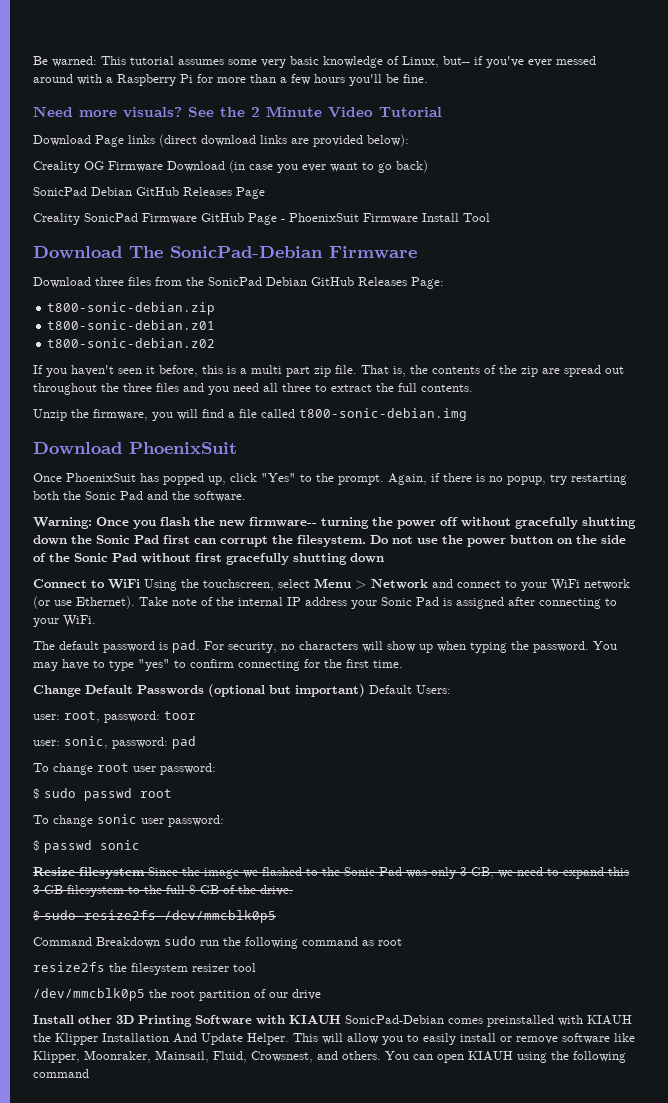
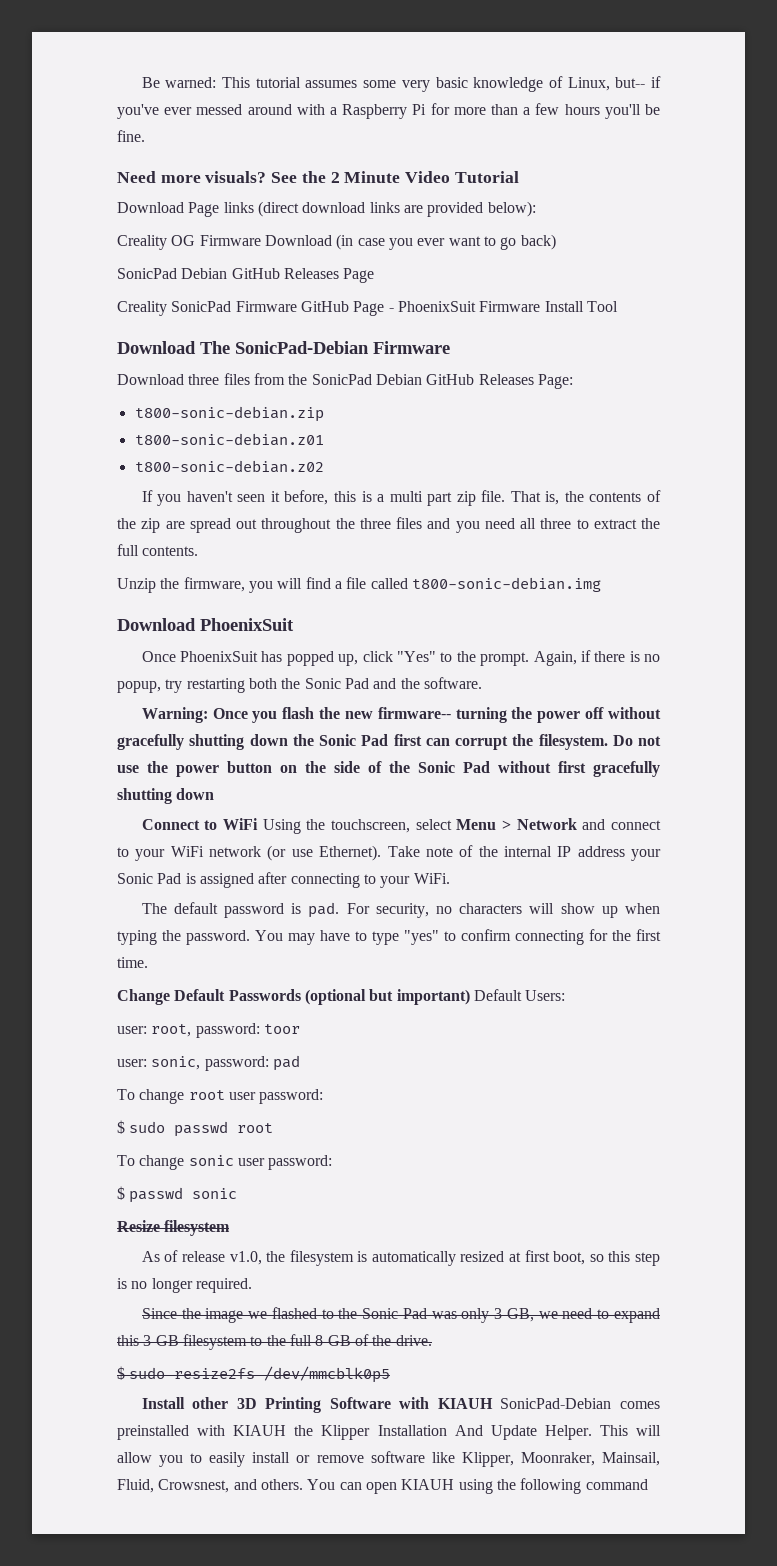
- Resize filesystem Since the image we flashed to the Sonic Pad was only 3 GB, we need to expand this 3 GB filesystem to the full 8 GB of the drive.
+ Resize filesystem
+ As of release v1.0, the filesystem is automatically resized at first boot, so this step is no longer required.
+ Since the image we flashed to the Sonic Pad was only 3 GB, we need to expand this 3 GB filesystem to the full 8 GB of the drive.
- Command Breakdown sudo run the following command as root
- resize2fs the filesystem resizer tool
- /dev/mmcblk0p5 the root partition of our drive

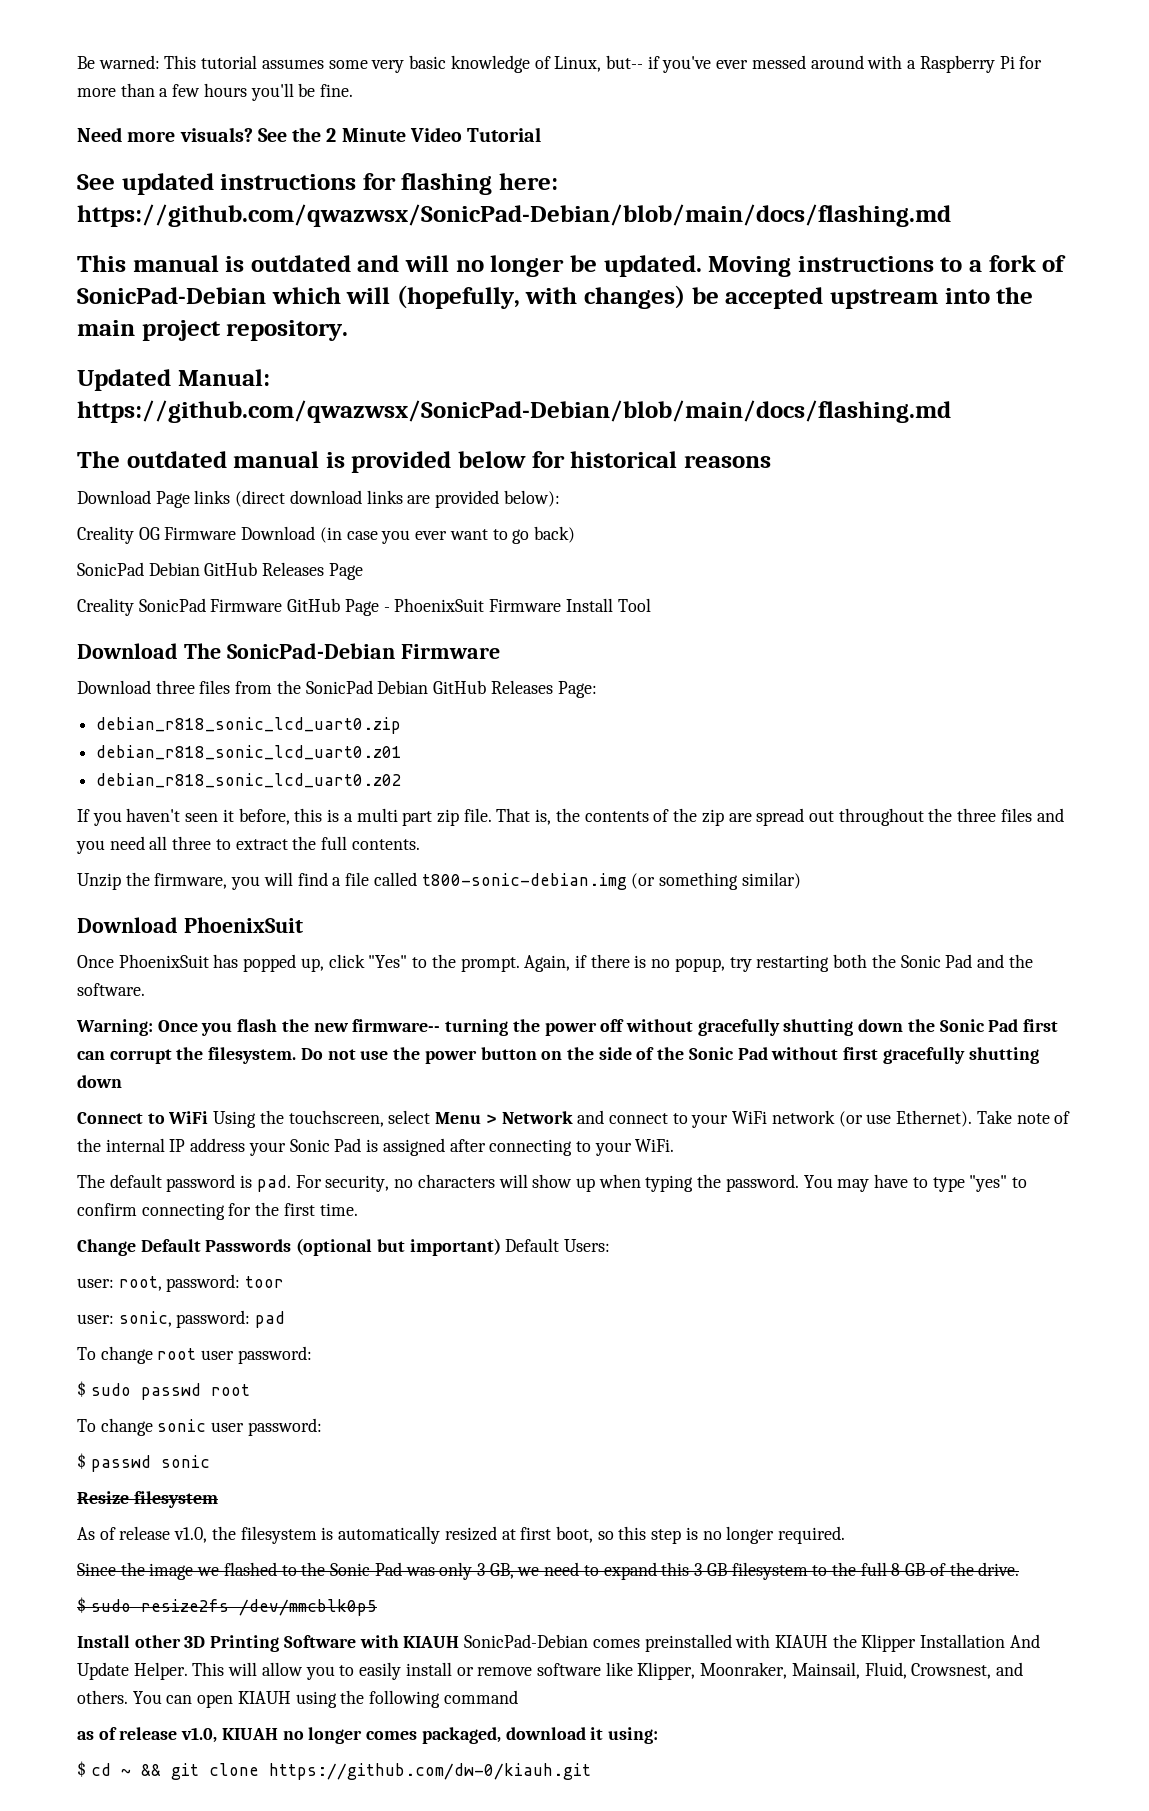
+ See updated instructions for flashing here: https://github.com/qwazwsx/SonicPad-Debian/blob/main/docs/flashing.md
+ This manual is outdated and will no longer be updated. Moving instructions to a fork of SonicPad-Debian which will (hopefully, with changes) be accepted upstream into the main project repository.
+ Updated Manual: https://github.com/qwazwsx/SonicPad-Debian/blob/main/docs/flashing.md
+ The outdated manual is provided below for historical reasons
- t800-sonic-debian.zip
- t800-sonic-debian.z01
- t800-sonic-debian.z02
+ debian_r818_sonic_lcd_uart0.zip
+ debian_r818_sonic_lcd_uart0.z01
+ debian_r818_sonic_lcd_uart0.z02
- Unzip the firmware, you will find a file called t800-sonic-debian.img
+ Unzip the firmware, you will find a file called t800-sonic-debian.img (or something similar)
+ as of release v1.0, KIUAH no longer comes packaged, download it using:
+ $ cd ~ && git clone https://github.com/dw-0/kiauh.git

